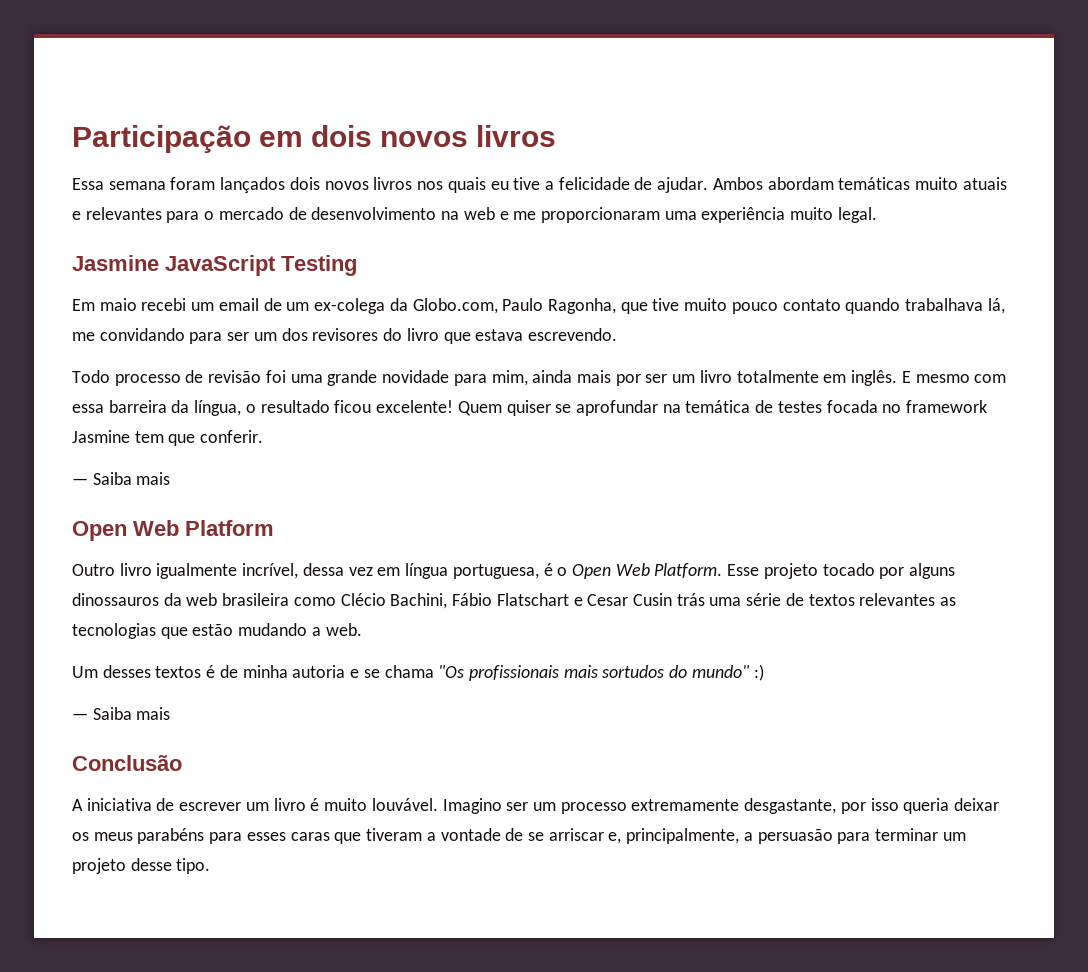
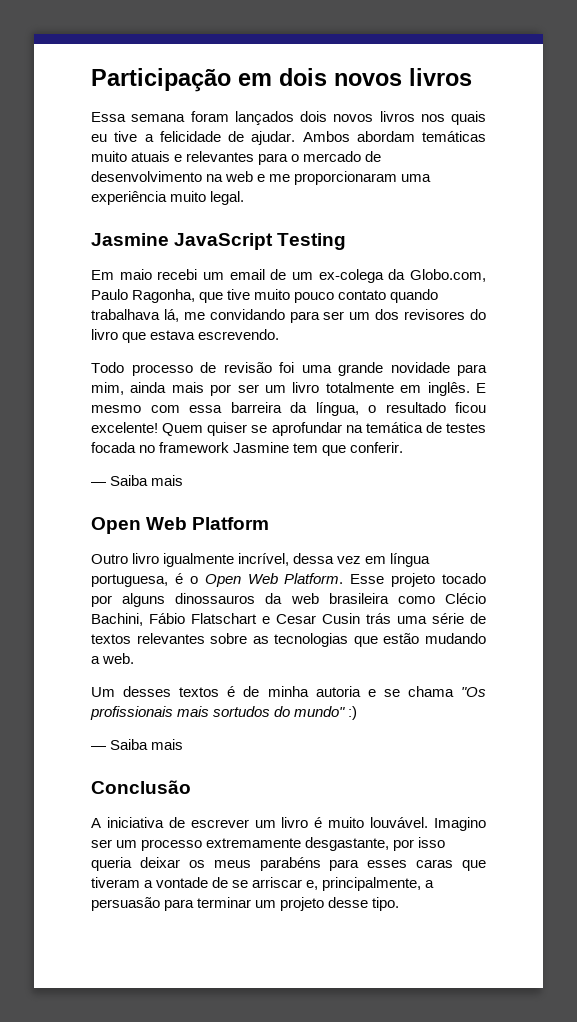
- Esse projeto tocado por alguns dinossauros da web brasileira como Clécio Bachini, Fábio Flatschart e Cesar Cusin trás uma série de textos relevantes as tecnologias que estão mudando a web.
+ Esse projeto tocado por alguns dinossauros da web brasileira como Clécio Bachini, Fábio Flatschart e Cesar Cusin trás uma série de textos relevantes sobre as tecnologias que estão mudando a web.

